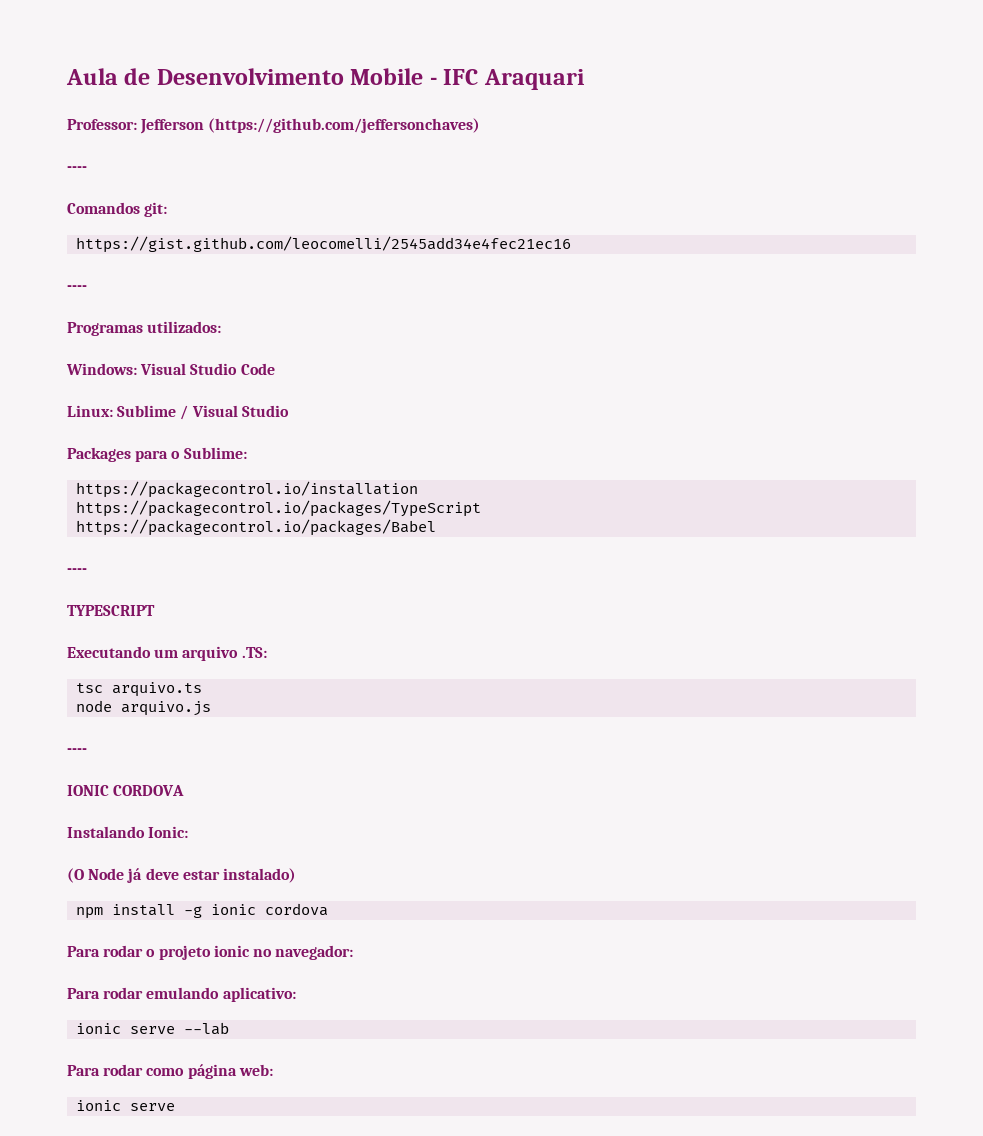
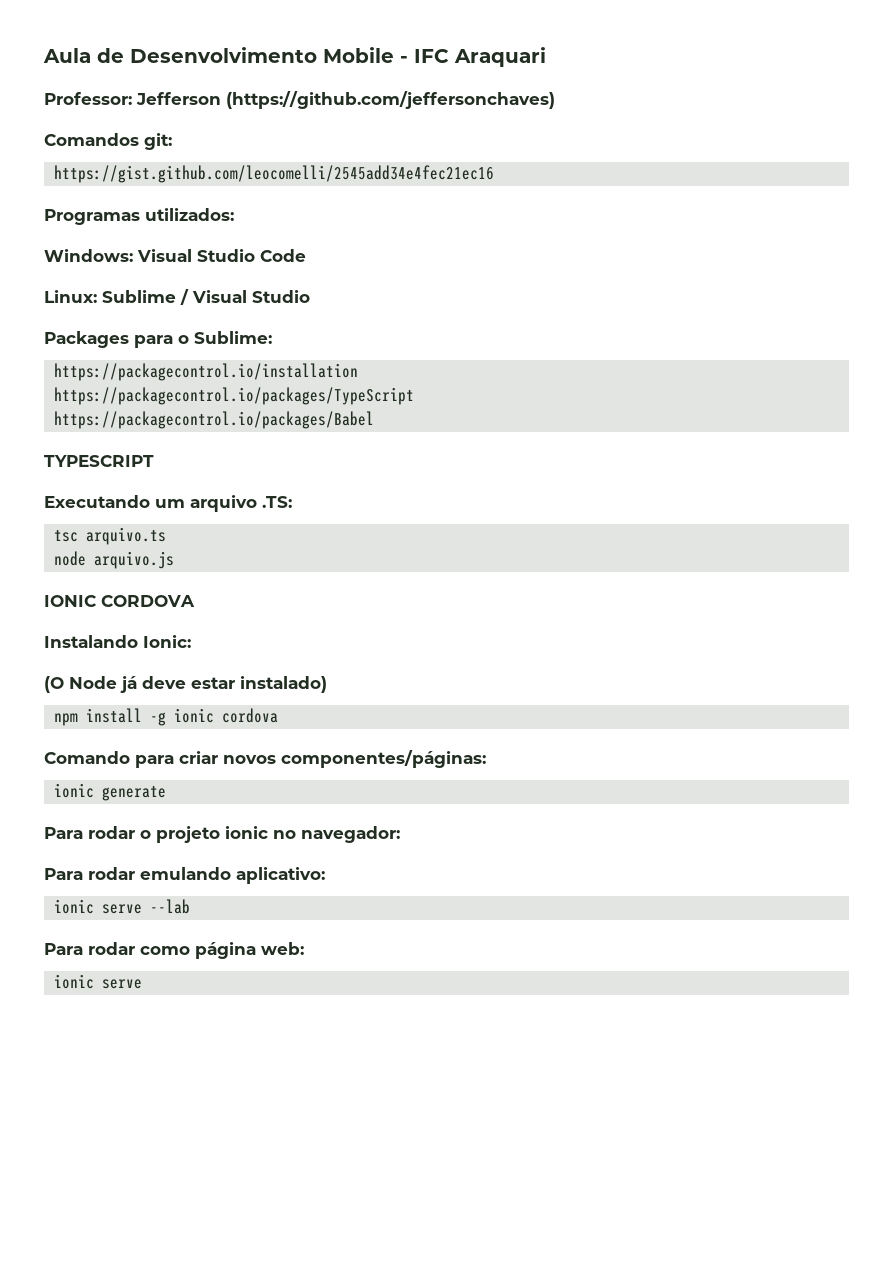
  Professor: Jefferson (https://github.com/jeffersonchaves)
- ----
  https://gist.github.com/leocomelli/2545add34e4fec21ec16
- ----
  https://packagecontrol.io/packages/Babel
- ----
  node arquivo.js
- ----
+ Comando para criar novos componentes/páginas:
+ ionic generate

